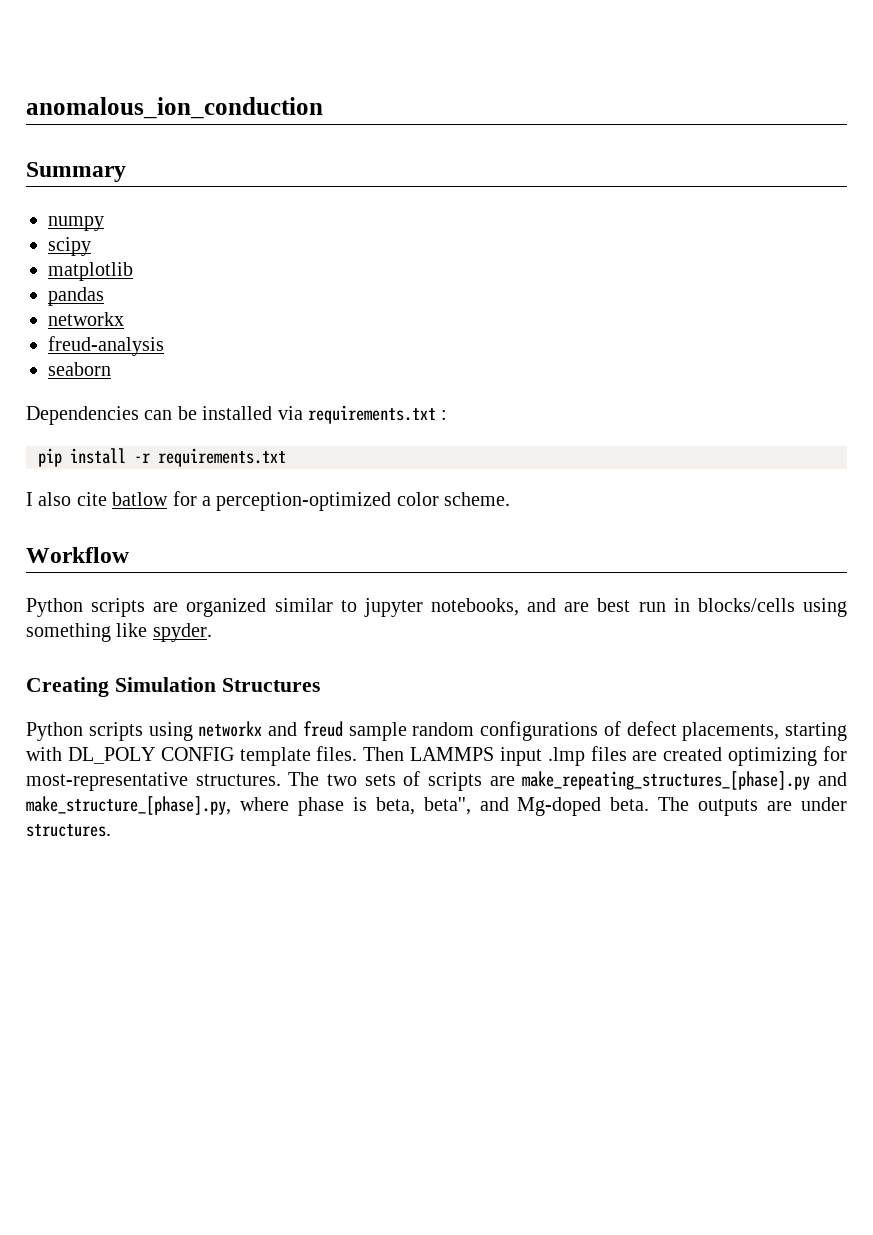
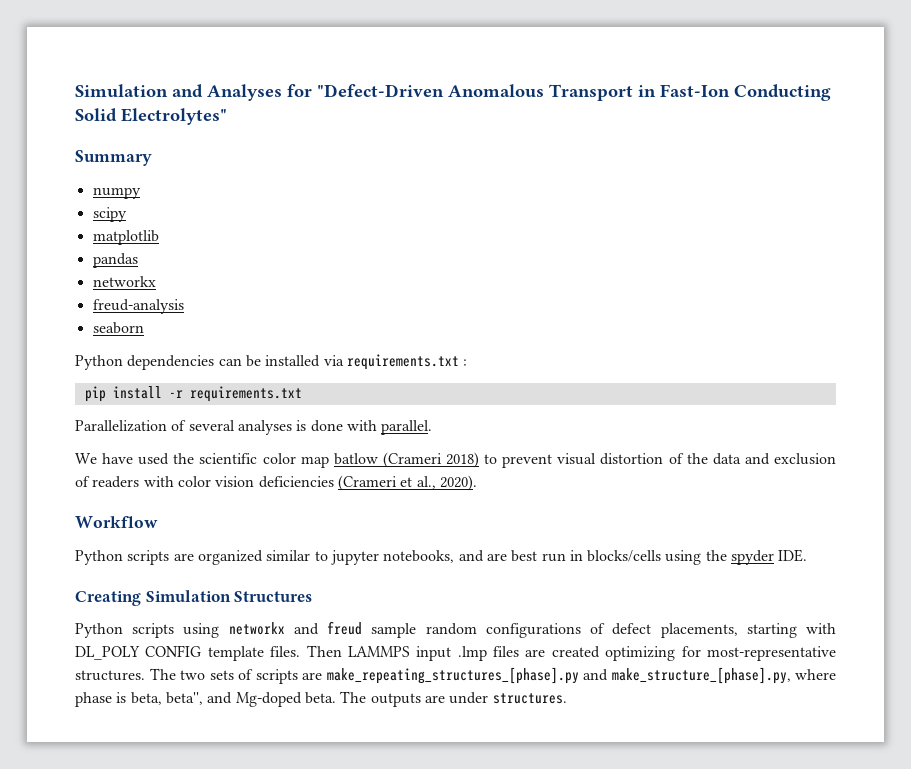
- anomalous_ion_conduction
+ Simulation and Analyses for "Defect-Driven Anomalous Transport in Fast-Ion Conducting Solid Electrolytes"
- Dependencies can be installed via requirements.txt :
+ Python dependencies can be installed via requirements.txt :
- I also cite batlow for a perception-optimized color scheme.
+ Parallelization of several analyses is done with parallel.
+ We have used the scientific color map batlow (Crameri 2018) to prevent visual distortion of the data and exclusion of readers with color vision deficiencies (Crameri et al., 2020).
- Python scripts are organized similar to jupyter notebooks, and are best run in blocks/cells using something like spyder.
+ Python scripts are organized similar to jupyter notebooks, and are best run in blocks/cells using the spyder IDE.

